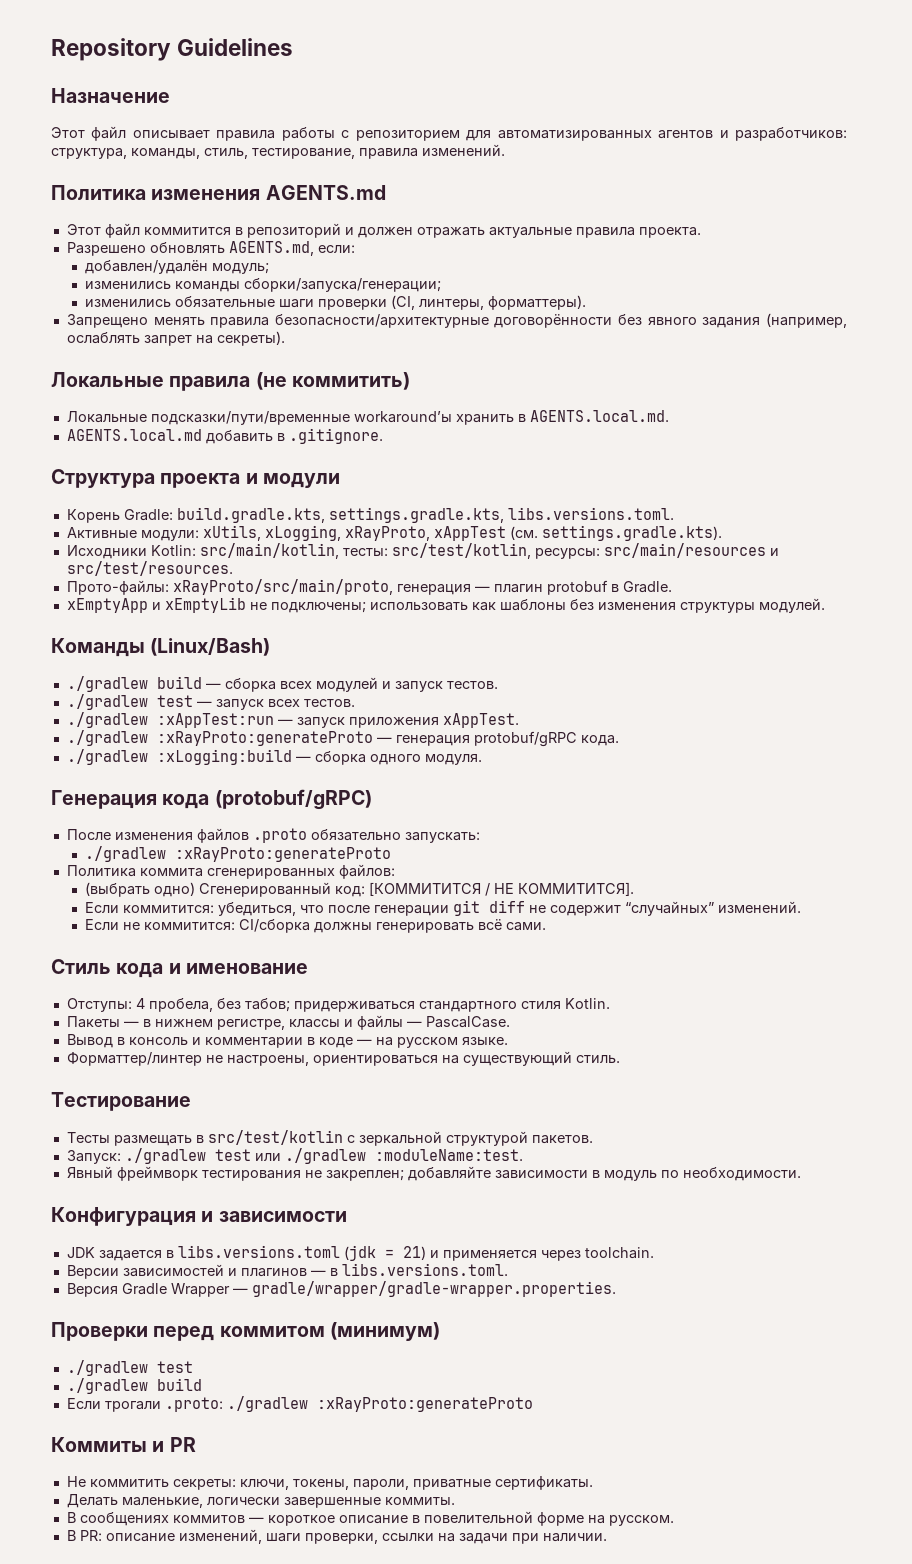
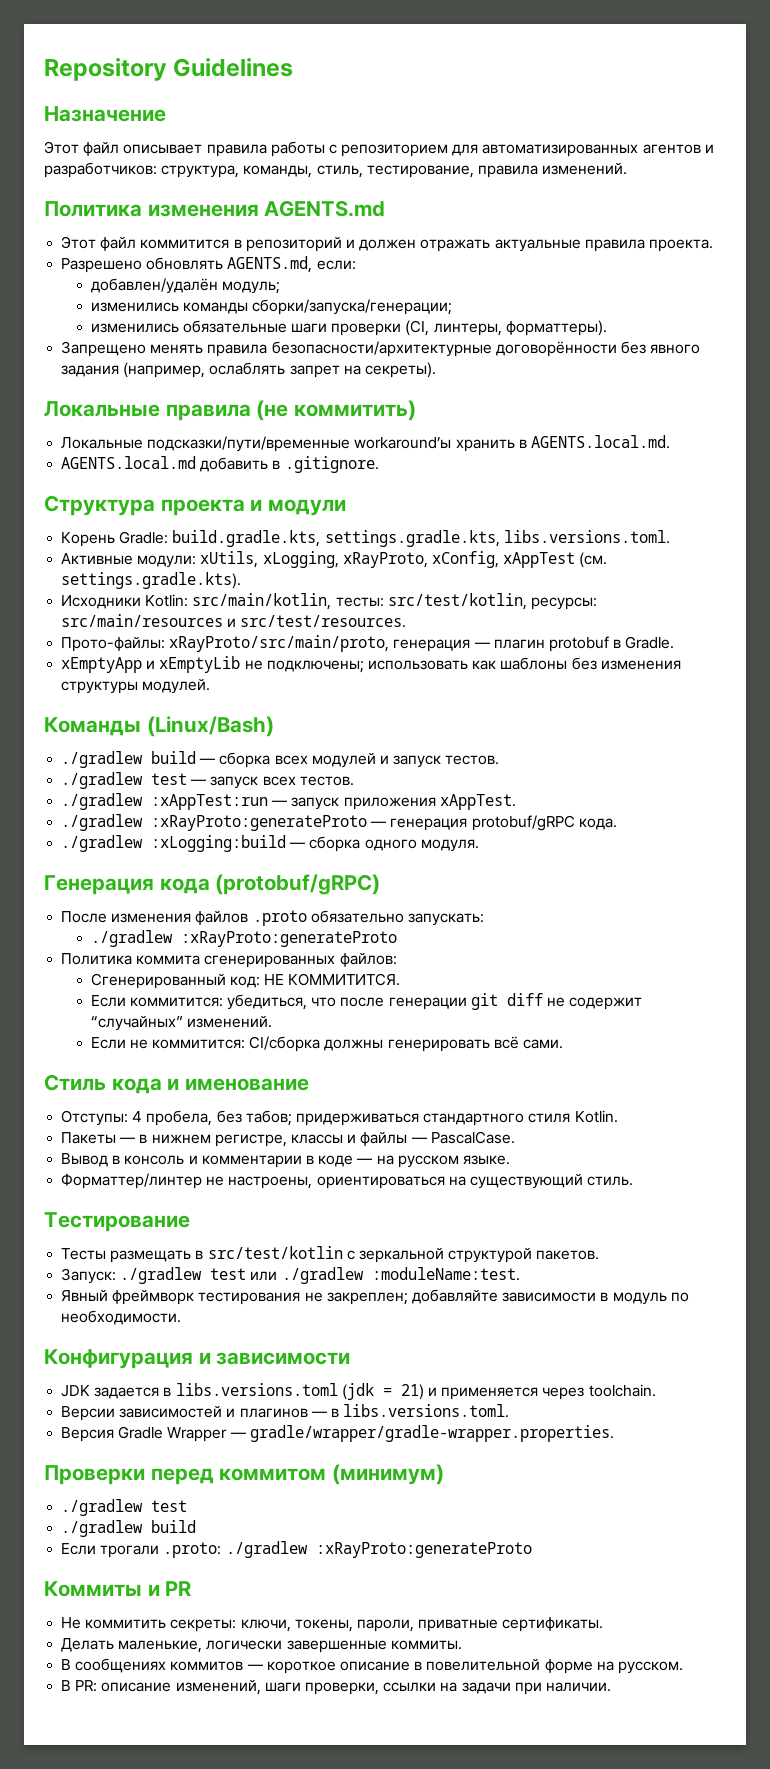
- Активные модули: xUtils, xLogging, xRayProto, xAppTest (см. settings.gradle.kts).
+ Активные модули: xUtils, xLogging, xRayProto, xConfig, xAppTest (см. settings.gradle.kts).
- (выбрать одно) Сгенерированный код: [КОММИТИТСЯ / НЕ КОММИТИТСЯ].
+ Сгенерированный код: НЕ КОММИТИТСЯ.

